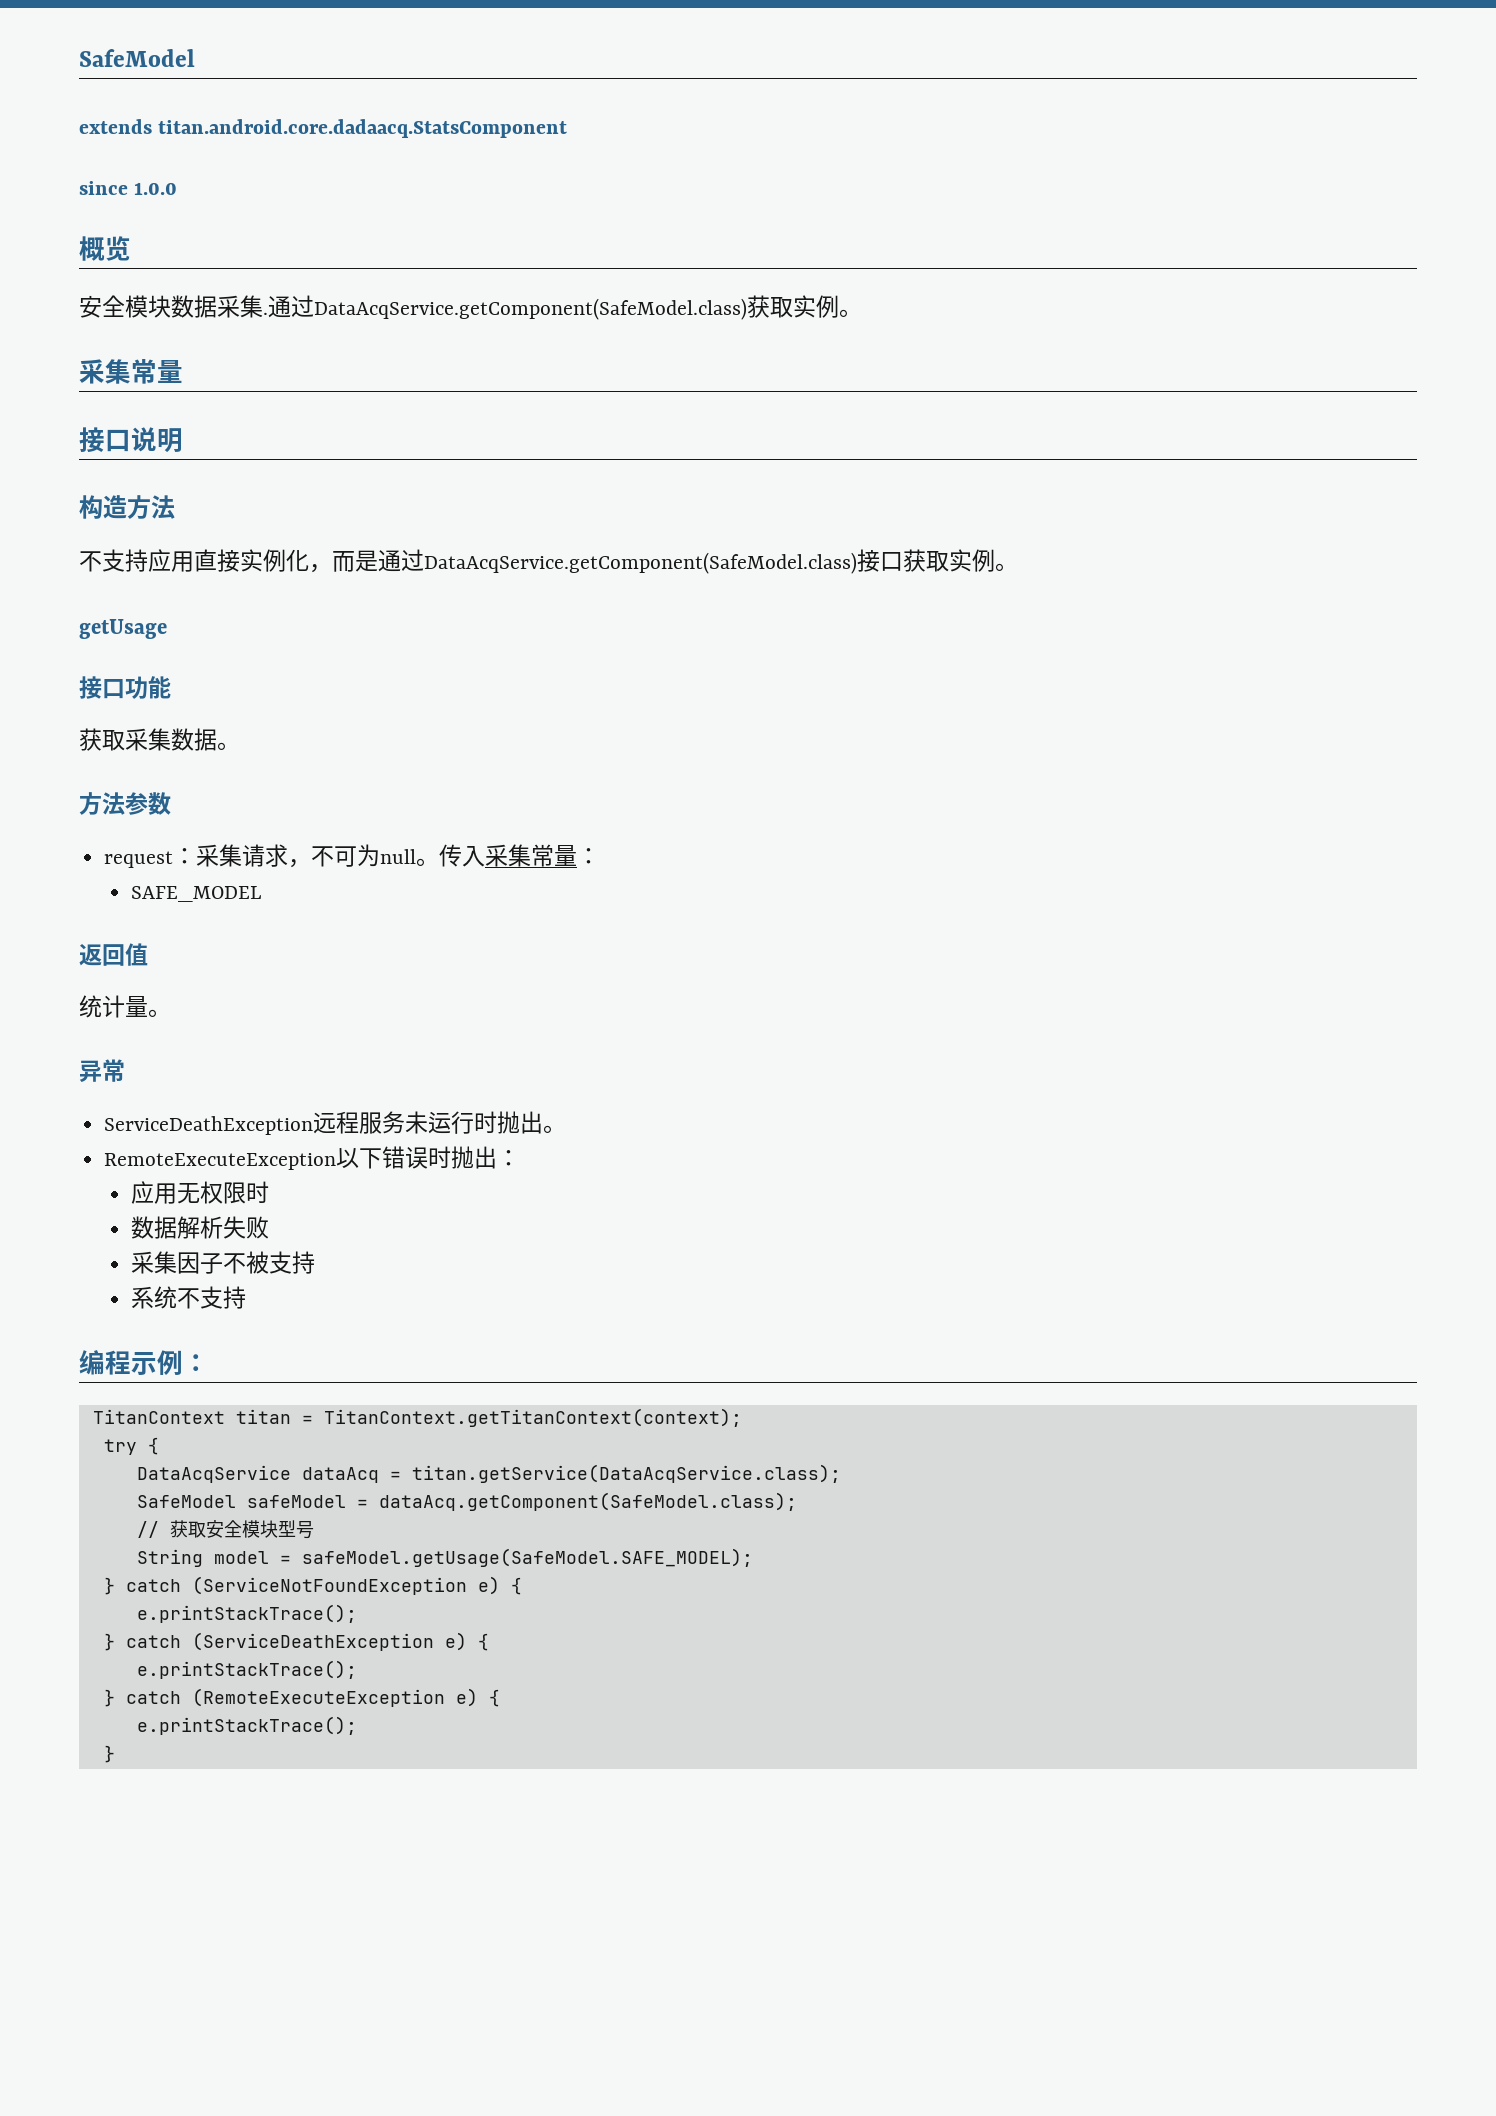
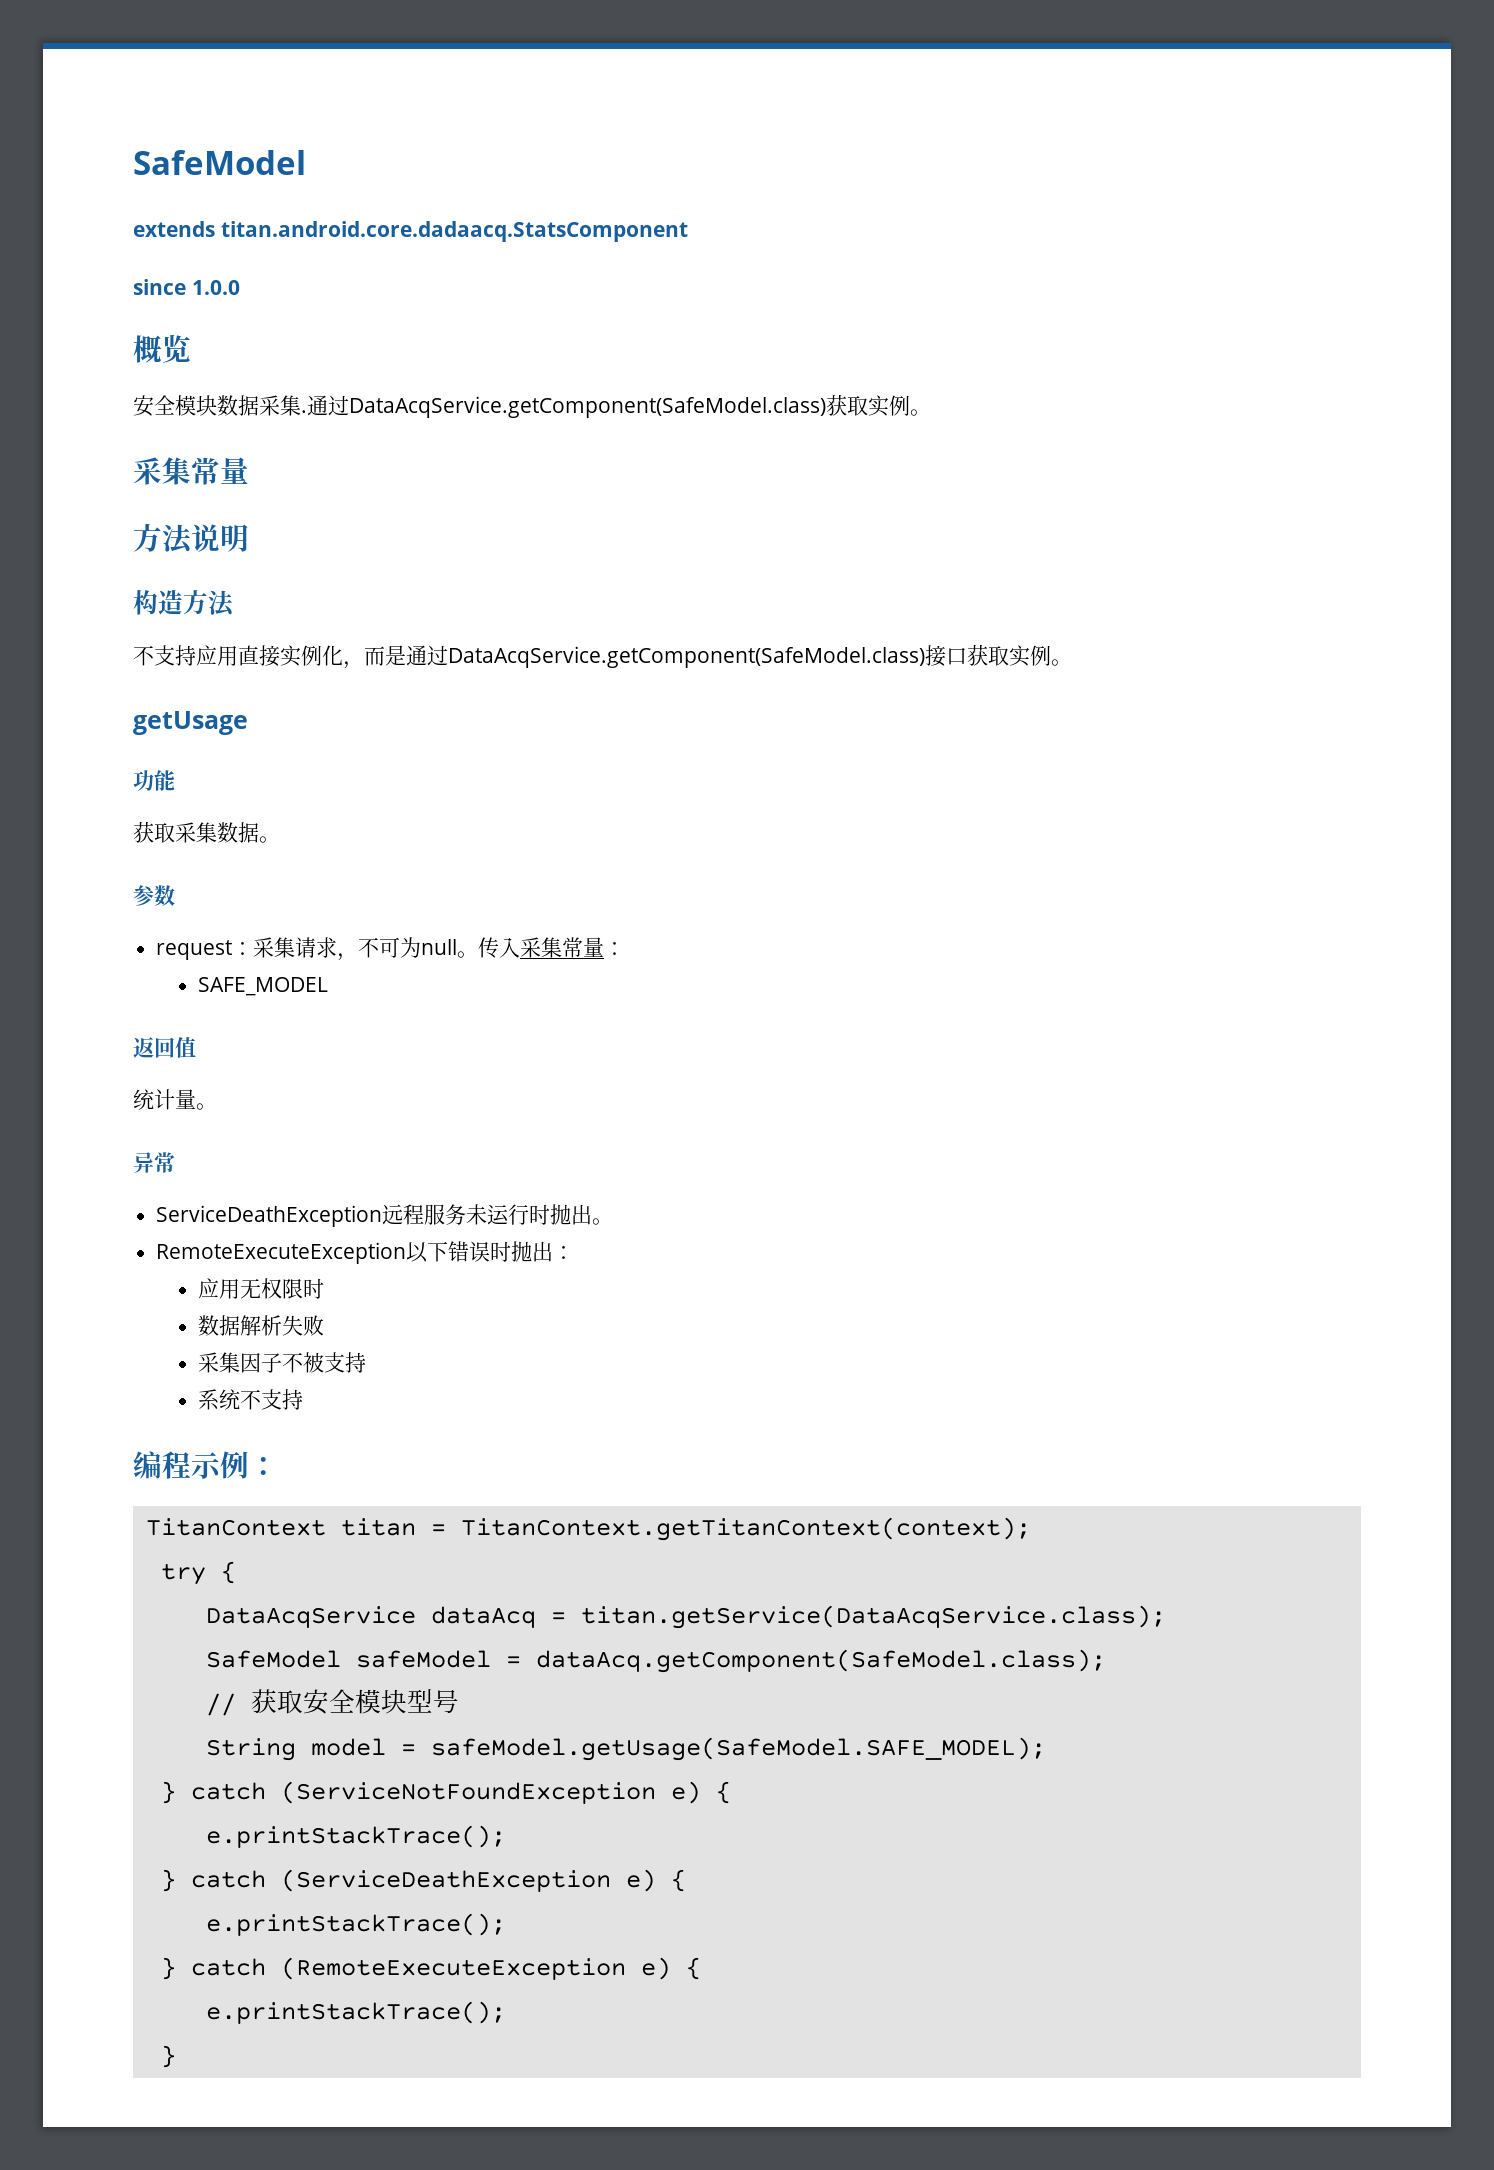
- 接口说明
+ 方法说明
- 接口功能
+ 功能
- 方法参数
+ 参数

